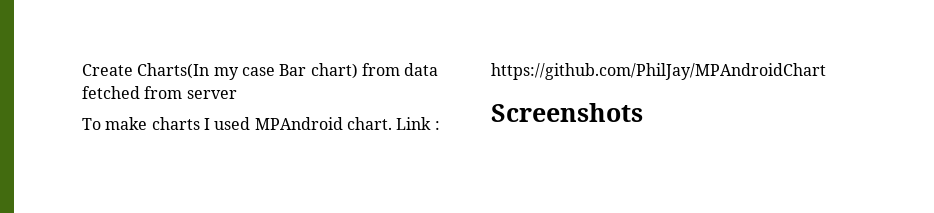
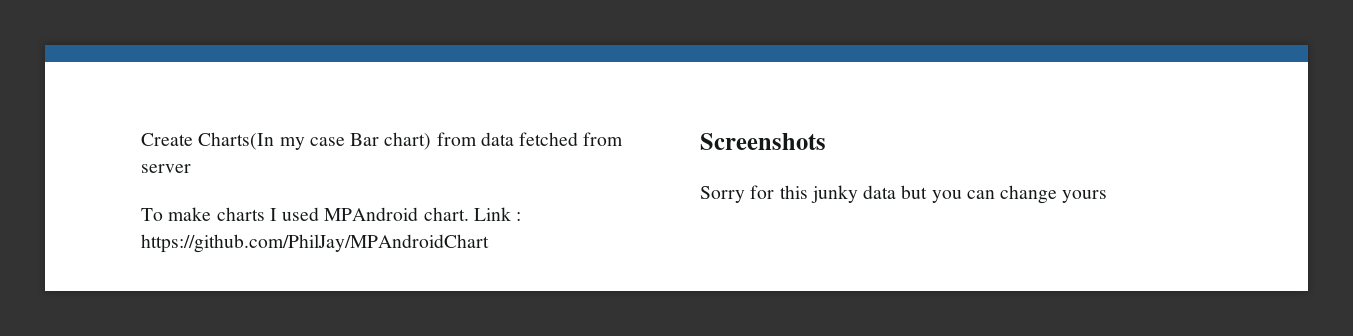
+ Sorry for this junky data but you can change yours

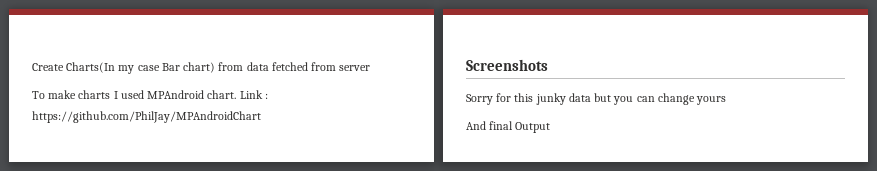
+ And final Output

